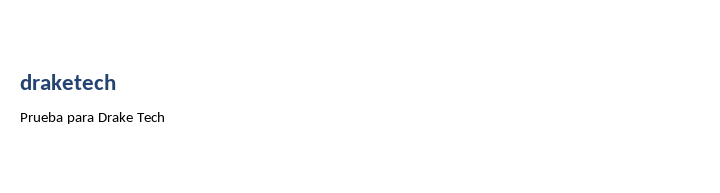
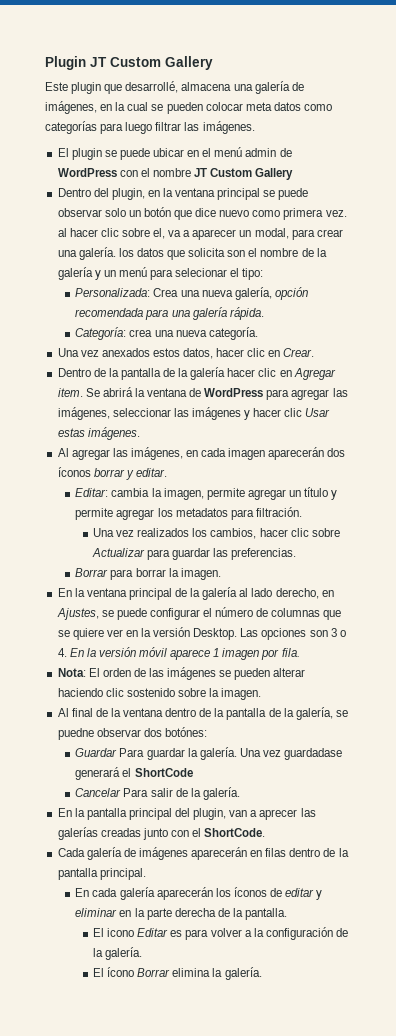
- draketech
- Prueba para Drake Tech
+ Plugin JT Custom Gallery
+ Este plugin que desarrollé, almacena una galería de imágenes, en la cual se pueden colocar meta datos como categorías para luego filtrar las imágenes.
+ El plugin se puede ubicar en el menú admin de WordPress con el nombre JT Custom Gallery
+ Dentro del plugin, en la ventana principal se puede observar solo un botón que dice nuevo como primera vez. al hacer clic sobre el, va a aparecer un modal, para crear una galería. los datos que solicita son el nombre de la galería y un menú para selecionar el tipo:
+ Personalizada: Crea una nueva galería, opción recomendada para una galería rápida.
+ Categoría: crea una nueva categoría.
+ Una vez anexados estos datos, hacer clic en Crear.
+ Dentro de la pantalla de la galería hacer clic en Agregar item. Se abrirá la ventana de WordPress para agregar las imágenes, seleccionar las imágenes y hacer clic Usar estas imágenes.
+ Al agregar las imágenes, en cada imagen aparecerán dos íconos borrar y editar.
+ Editar: cambia la imagen, permite agregar un título y permite agregar los metadatos para filtración.
+ Una vez realizados los cambios, hacer clic sobre Actualizar para guardar las preferencias.
+ Borrar para borrar la imagen.
+ En la ventana principal de la galería al lado derecho, en Ajustes, se puede configurar el número de columnas que se quiere ver en la versión Desktop. Las opciones son 3 o 4. En la versión móvil aparece 1 imagen por fila.
+ Nota: El orden de las imágenes se pueden alterar haciendo clic sostenido sobre la imagen.
+ Al final de la ventana dentro de la pantalla de la galería, se puedne observar dos botónes:
+ Guardar Para guardar la galería. Una vez guardadase generará el ShortCode
+ Cancelar Para salir de la galería.
+ En la pantalla principal del plugin, van a aprecer las galerías creadas junto con el ShortCode.
+ Cada galería de imágenes aparecerán en filas dentro de la pantalla principal.
+ En cada galería aparecerán los íconos de editar y eliminar en la parte derecha de la pantalla.
+ El icono Editar es para volver a la configuración de la galería.
+ El ícono Borrar elimina la galería.

